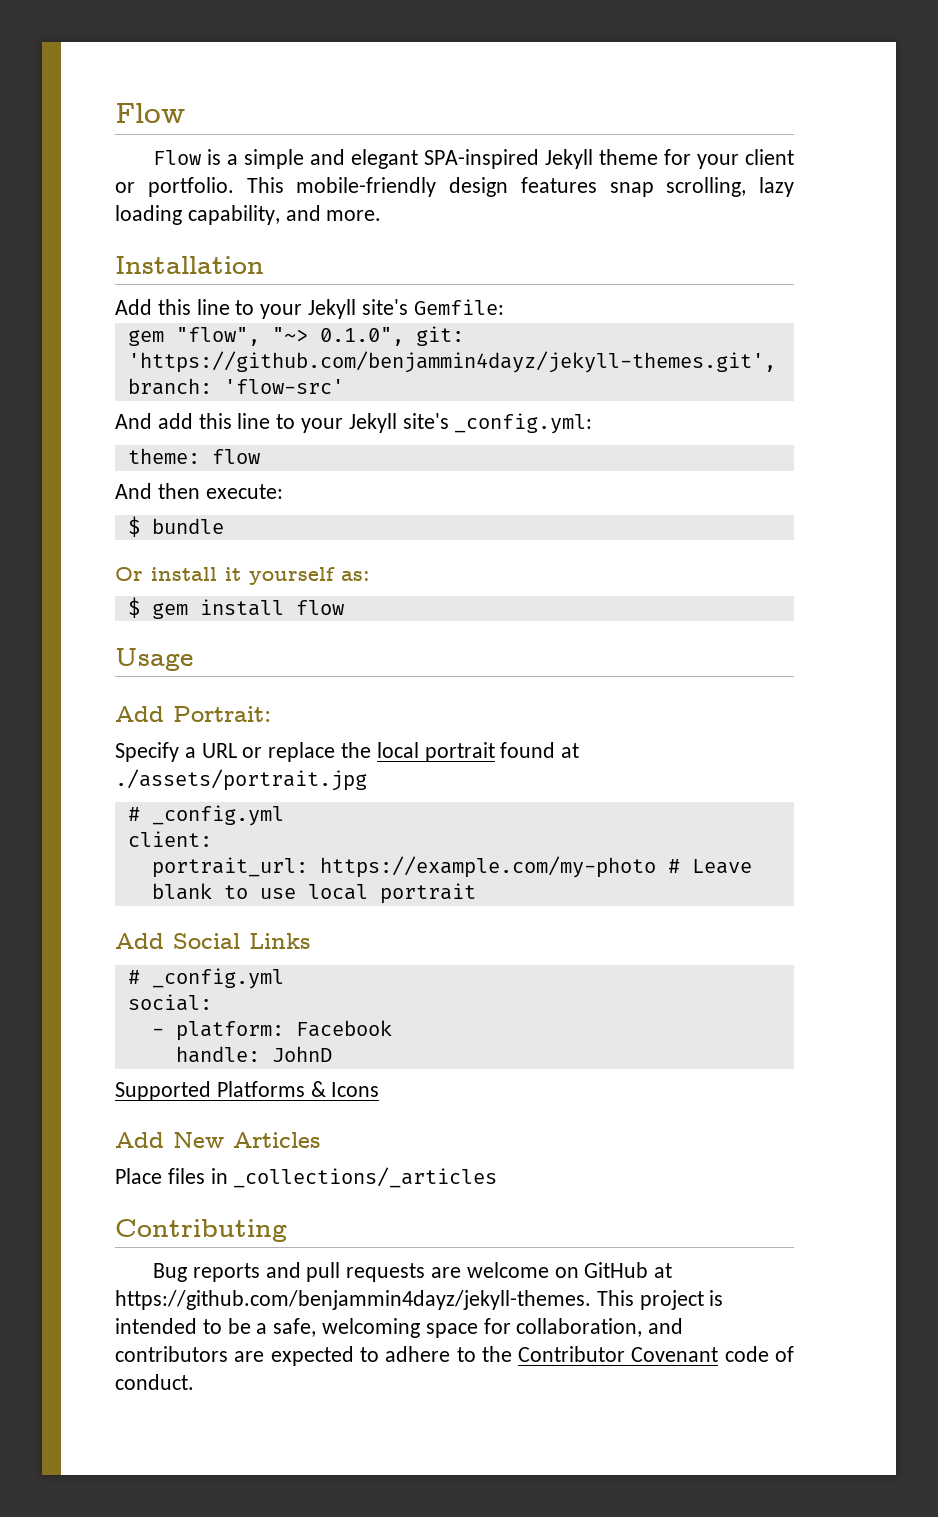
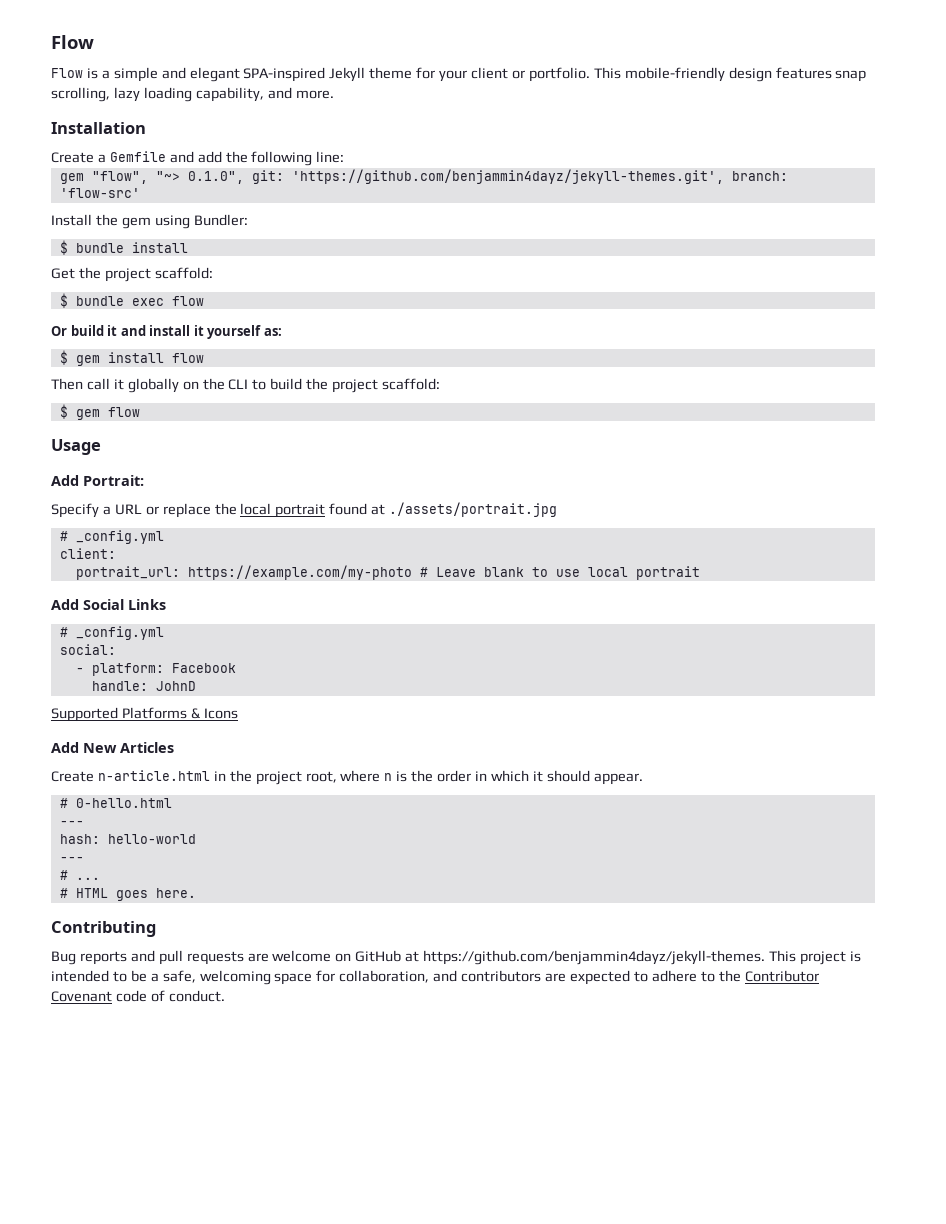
- Add this line to your Jekyll site's Gemfile:
+ Create a Gemfile and add the following line:
- And add this line to your Jekyll site's _config.yml:
- theme: flow
- And then execute:
- $ bundle
- Or install it yourself as:
+ Install the gem using Bundler:
+ $ bundle install
+ Get the project scaffold:
+ $ bundle exec flow
+ Or build it and install it yourself as:
+ Then call it globally on the CLI to build the project scaffold:
+ $ gem flow
- Place files in _collections/_articles
+ Create n-article.html in the project root, where n is the order in which it should appear.
+ # 0-hello.html
+ ---
+ hash: hello-world
+ ---
+ # ...
+ # HTML goes here.

